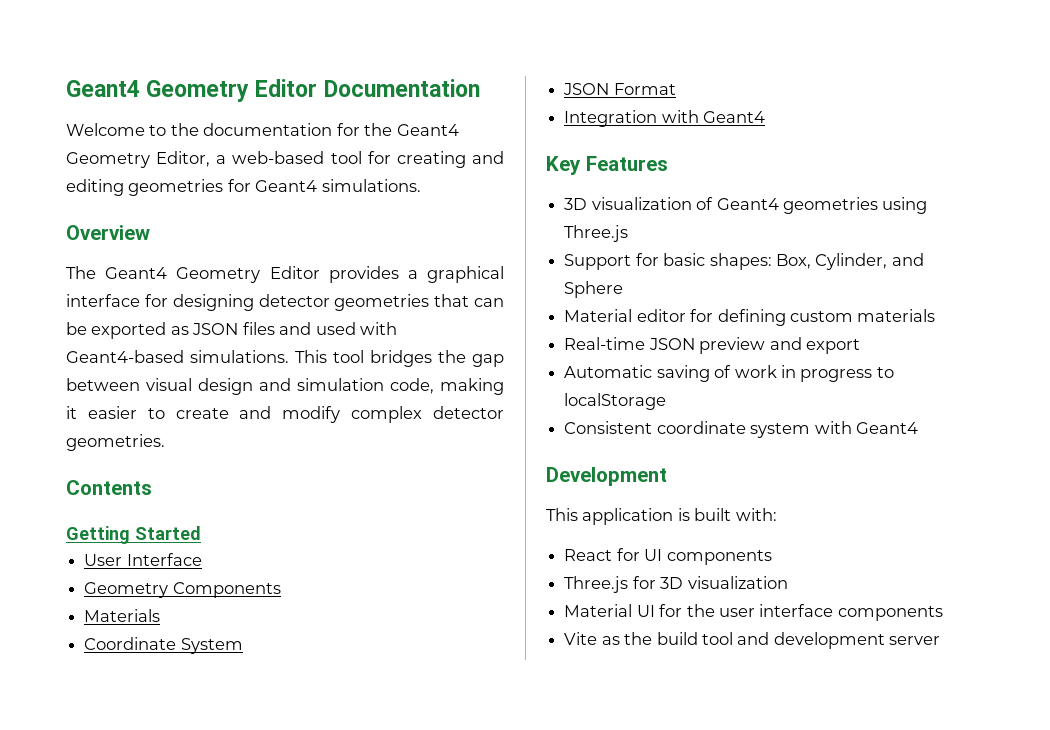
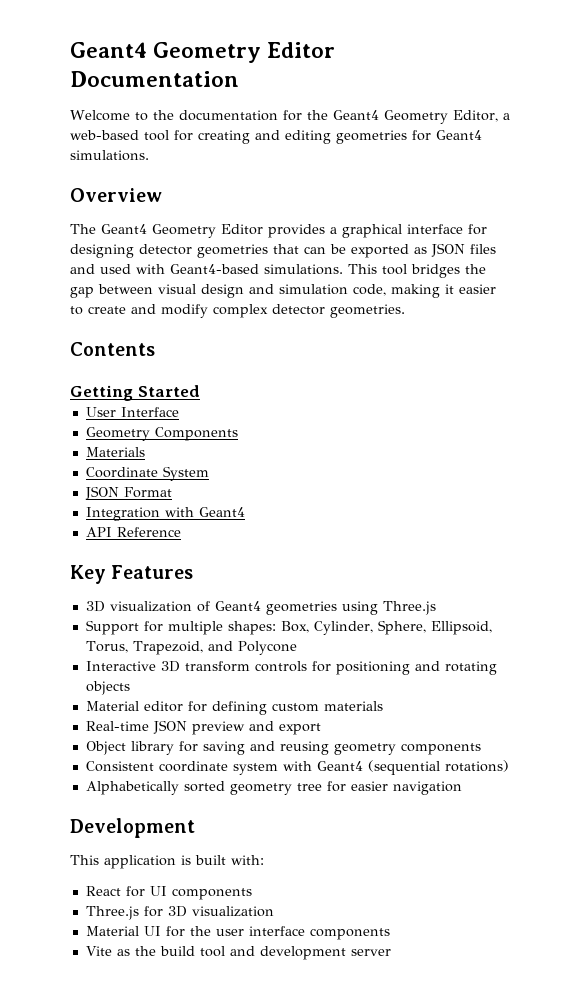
+ API Reference
- Support for basic shapes: Box, Cylinder, and Sphere
+ Support for multiple shapes: Box, Cylinder, Sphere, Ellipsoid, Torus, Trapezoid, and Polycone
+ Interactive 3D transform controls for positioning and rotating objects
- Automatic saving of work in progress to localStorage
+ Object library for saving and reusing geometry components
- Consistent coordinate system with Geant4
+ Consistent coordinate system with Geant4 (sequential rotations)
+ Alphabetically sorted geometry tree for easier navigation

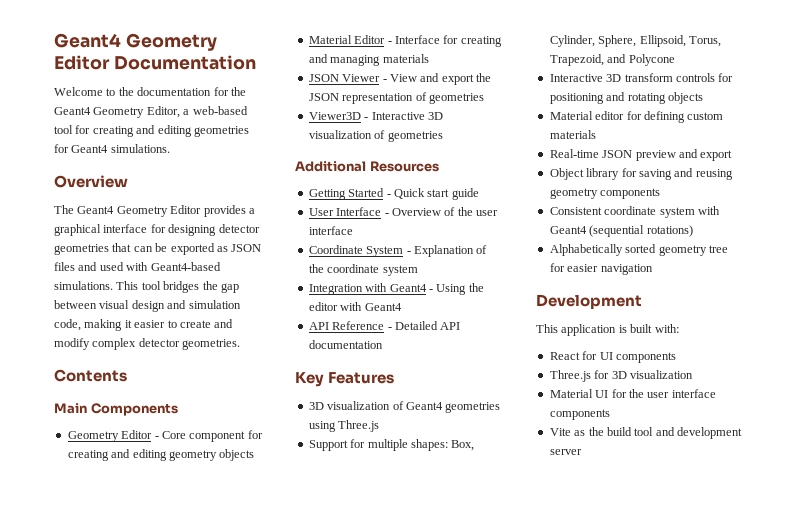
- Getting Started
- User Interface
- Geometry Components
- Materials
- Coordinate System
- JSON Format
- Integration with Geant4
- API Reference
+ Main Components
+ Geometry Editor - Core component for creating and editing geometry objects
+ Material Editor - Interface for creating and managing materials
+ JSON Viewer - View and export the JSON representation of geometries
+ Viewer3D - Interactive 3D visualization of geometries
+ Additional Resources
+ Getting Started - Quick start guide
+ User Interface - Overview of the user interface
+ Coordinate System - Explanation of the coordinate system
+ Integration with Geant4 - Using the editor with Geant4
+ API Reference - Detailed API documentation

